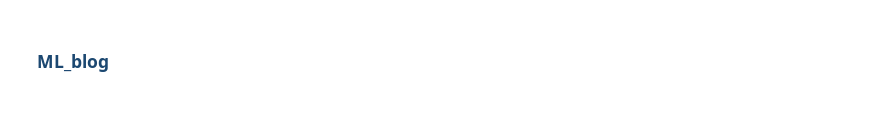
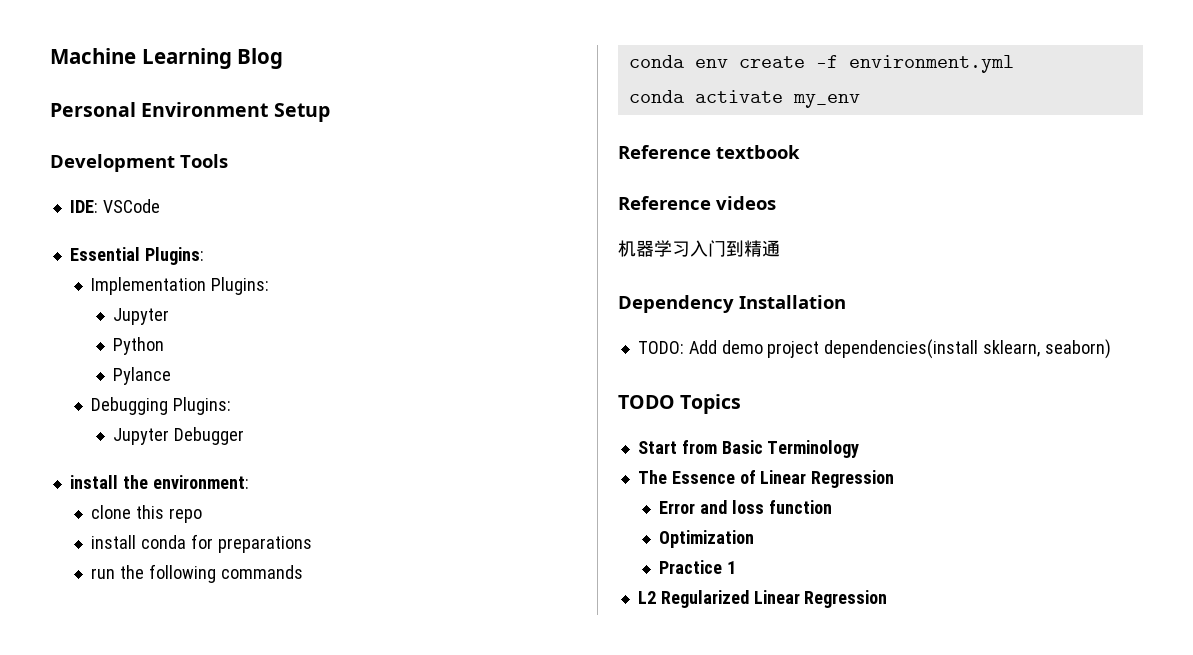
- ML_blog
+ Machine Learning Blog
+ Personal Environment Setup
+ Development Tools
+ IDE: VSCode
+ Essential Plugins:
+ Implementation Plugins:
+ Jupyter
+ Python
+ Pylance
+ Debugging Plugins:
+ Jupyter Debugger
+ install the environment:
+ clone this repo
+ install conda for preparations
+ run the following commands
+ conda env create -f environment.yml
+ conda activate my_env
+ Reference textbook
+ Reference videos
+ 机器学习入门到精通
+ Dependency Installation
+ TODO: Add demo project dependencies(install sklearn, seaborn)
+ TODO Topics
+ Start from Basic Terminology
+ The Essence of Linear Regression
+ Error and loss function
+ Optimization
+ Practice 1
+ L2 Regularized Linear Regression

